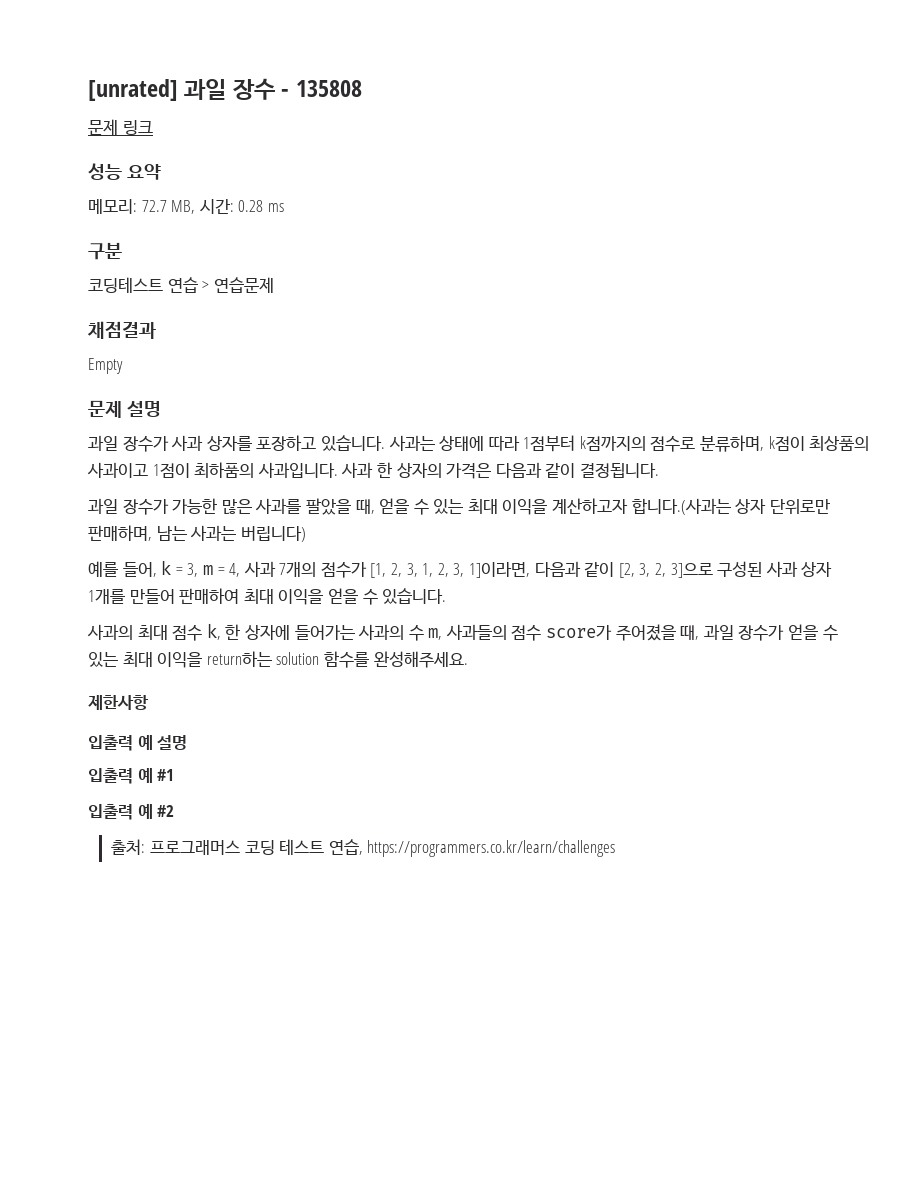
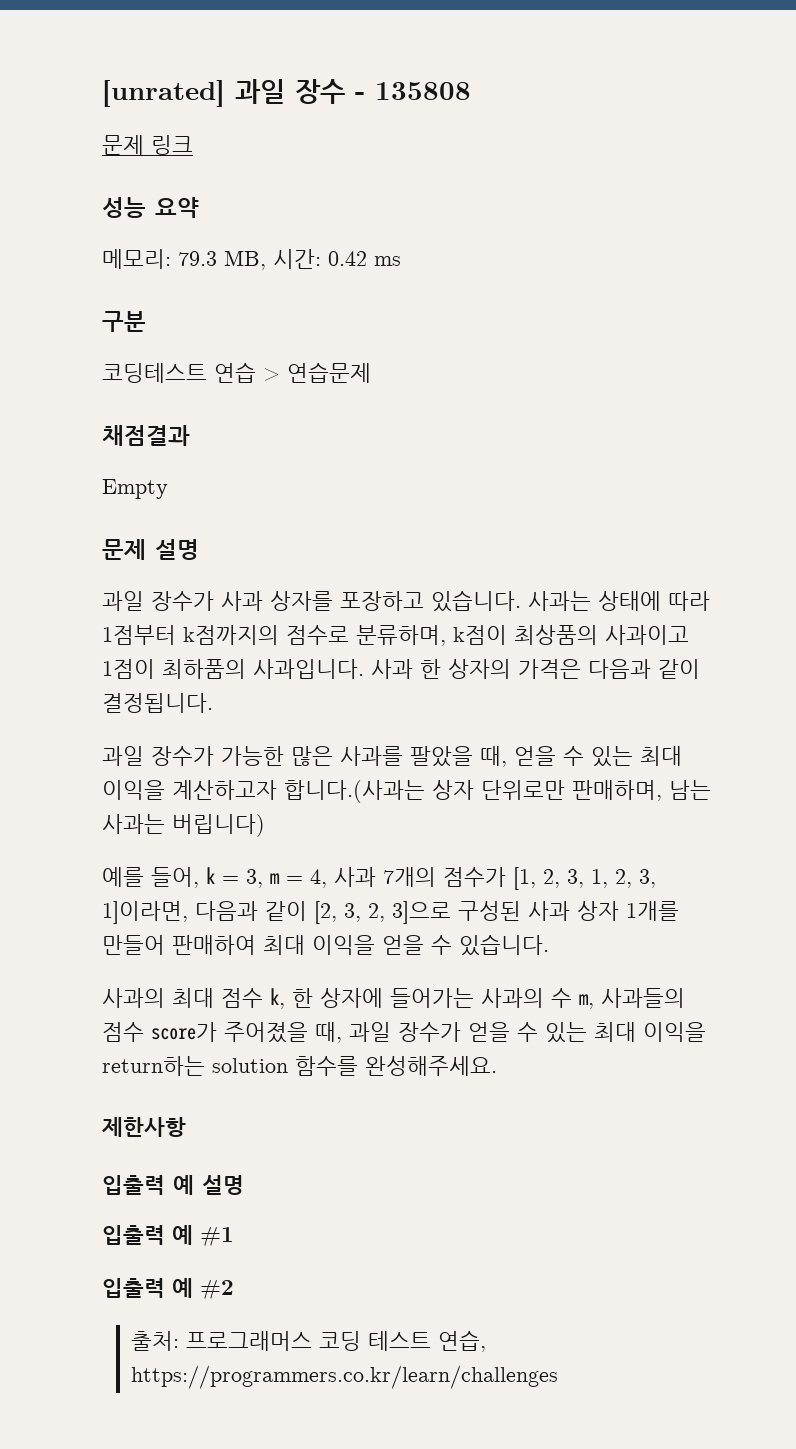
- 메모리: 72.7 MB, 시간: 0.28 ms
+ 메모리: 79.3 MB, 시간: 0.42 ms

